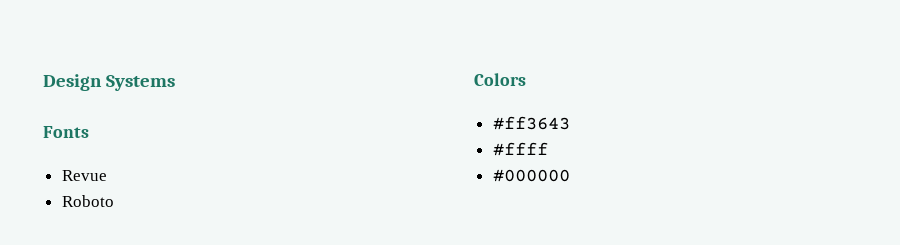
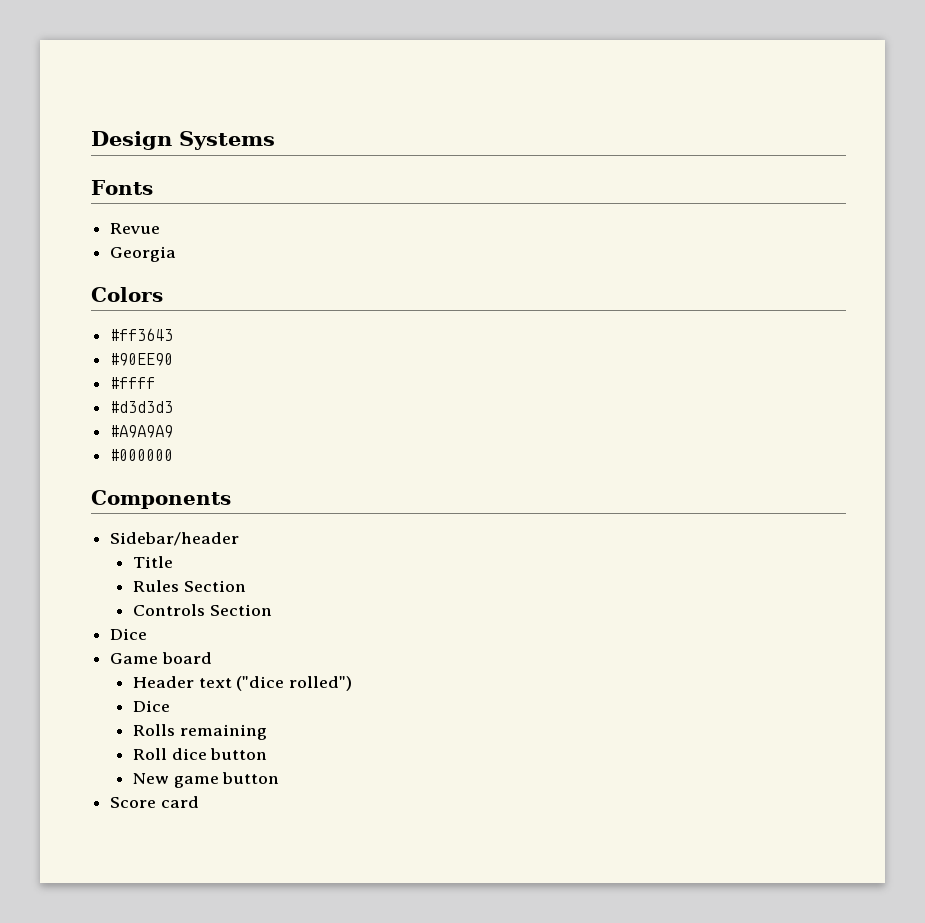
- Roboto
+ Georgia
+ #90EE90
+ #d3d3d3
+ #A9A9A9
+ Components
+ Sidebar/header
+ Title
+ Rules Section
+ Controls Section
+ Dice
+ Game board
+ Header text ("dice rolled")
+ Dice
+ Rolls remaining
+ Roll dice button
+ New game button
+ Score card

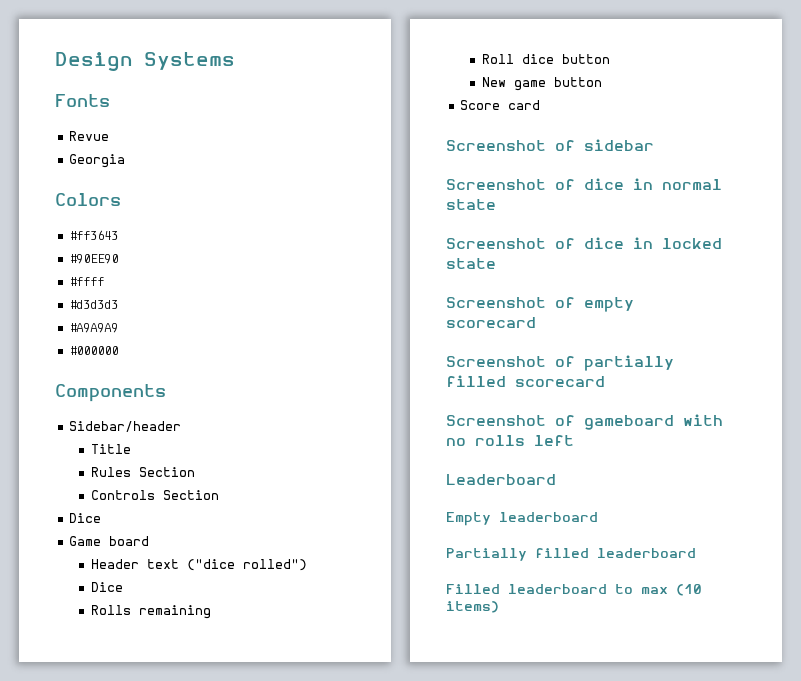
+ Screenshot of sidebar
+ Screenshot of dice in normal state
+ Screenshot of dice in locked state
+ Screenshot of empty scorecard
+ Screenshot of partially filled scorecard
+ Screenshot of gameboard with no rolls left
+ Leaderboard
+ Empty leaderboard
+ Partially filled leaderboard
+ Filled leaderboard to max (10 items)

